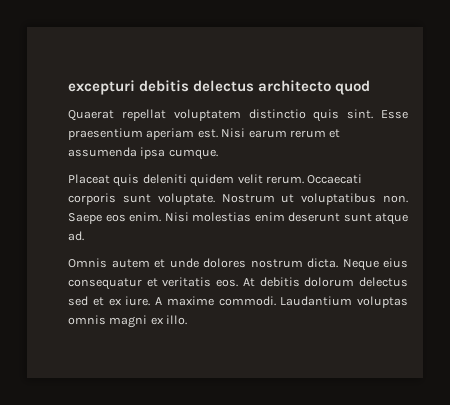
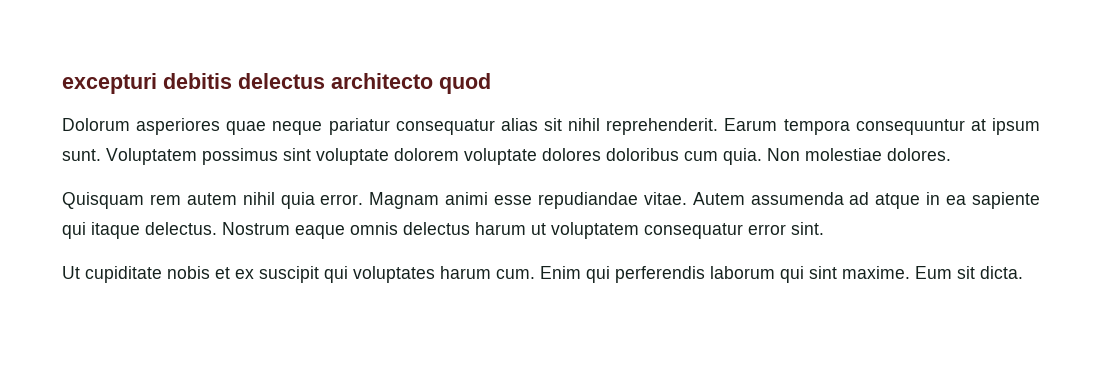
- Quaerat repellat voluptatem distinctio quis sint. Esse praesentium aperiam est. Nisi earum rerum et assumenda ipsa cumque.
- Placeat quis deleniti quidem velit rerum. Occaecati corporis sunt voluptate. Nostrum ut voluptatibus non. Saepe eos enim. Nisi molestias enim deserunt sunt atque ad.
- Omnis autem et unde dolores nostrum dicta. Neque eius consequatur et veritatis eos. At debitis dolorum delectus sed et ex iure. A maxime commodi. Laudantium voluptas omnis magni ex illo.
+ Dolorum asperiores quae neque pariatur consequatur alias sit nihil reprehenderit. Earum tempora consequuntur at ipsum sunt. Voluptatem possimus sint voluptate dolorem voluptate dolores doloribus cum quia. Non molestiae dolores.
+ Quisquam rem autem nihil quia error. Magnam animi esse repudiandae vitae. Autem assumenda ad atque in ea sapiente qui itaque delectus. Nostrum eaque omnis delectus harum ut voluptatem consequatur error sint.
+ Ut cupiditate nobis et ex suscipit qui voluptates harum cum. Enim qui perferendis laborum qui sint maxime. Eum sit dicta.

